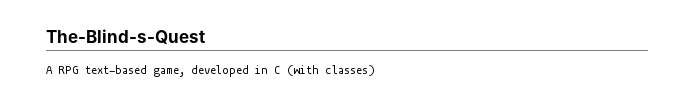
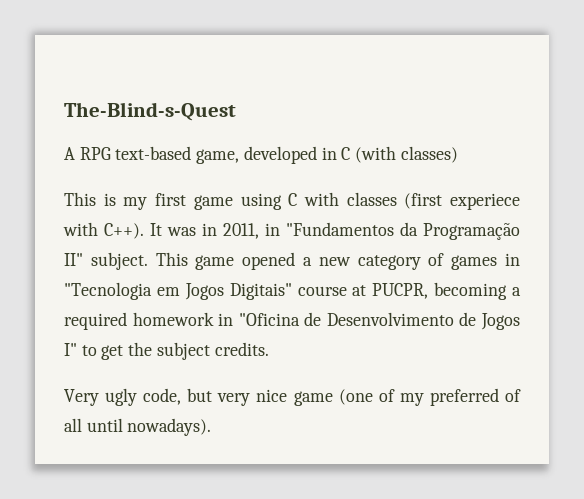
+ This is my first game using C with classes (first experiece with C++). It was in 2011, in "Fundamentos da Programação II" subject. This game opened a new category of games in "Tecnologia em Jogos Digitais" course at PUCPR, becoming a required homework in "Oficina de Desenvolvimento de Jogos I" to get the subject credits.
+ Very ugly code, but very nice game (one of my preferred of all until nowadays).

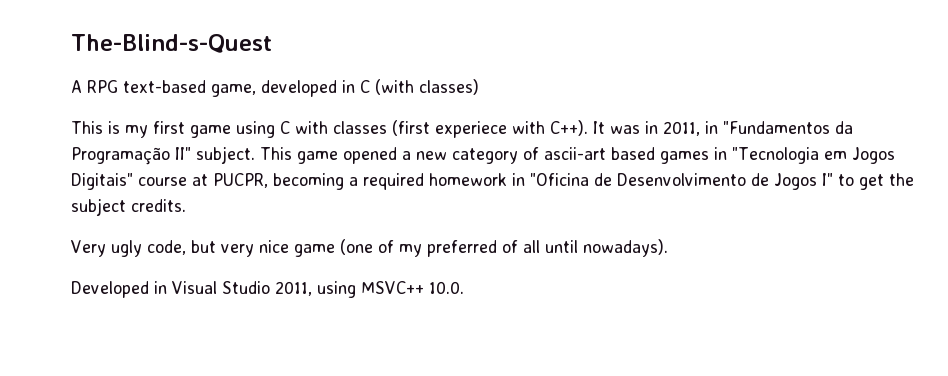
- This game opened a new category of games in "Tecnologia em Jogos Digitais" course at PUCPR, becoming a required homework in "Oficina de Desenvolvimento de Jogos I" to get the subject credits.
+ This game opened a new category of ascii-art based games in "Tecnologia em Jogos Digitais" course at PUCPR, becoming a required homework in "Oficina de Desenvolvimento de Jogos I" to get the subject credits.
+ Developed in Visual Studio 2011, using MSVC++ 10.0.

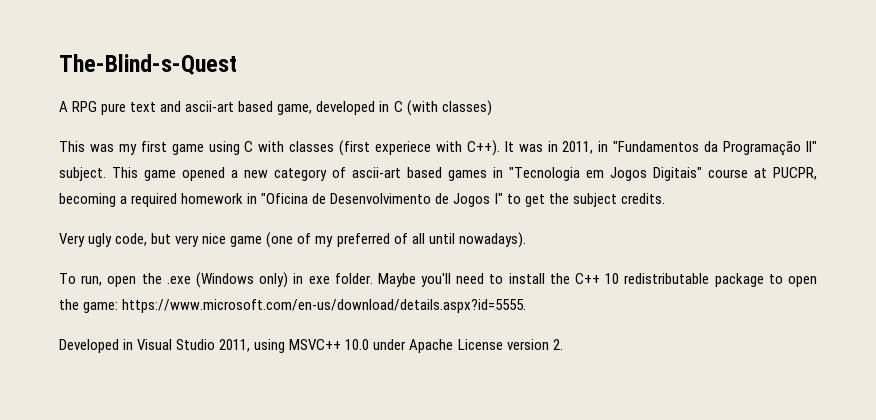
- A RPG text-based game, developed in C (with classes)
+ A RPG pure text and ascii-art based game, developed in C (with classes)
- This is my first game using C with classes (first experiece with C++).
+ This was my first game using C with classes (first experiece with C++).
+ To run, open the .exe (Windows only) in exe folder. Maybe you'll need to install the C++ 10 redistributable package to open the game: https://www.microsoft.com/en-us/download/details.aspx?id=5555.
- Developed in Visual Studio 2011, using MSVC++ 10.0.
+ Developed in Visual Studio 2011, using MSVC++ 10.0 under Apache License version 2.

